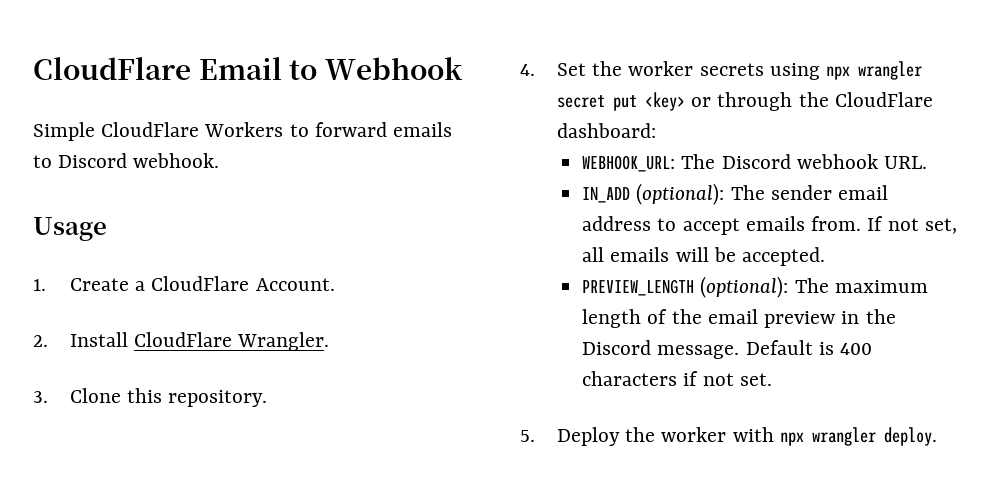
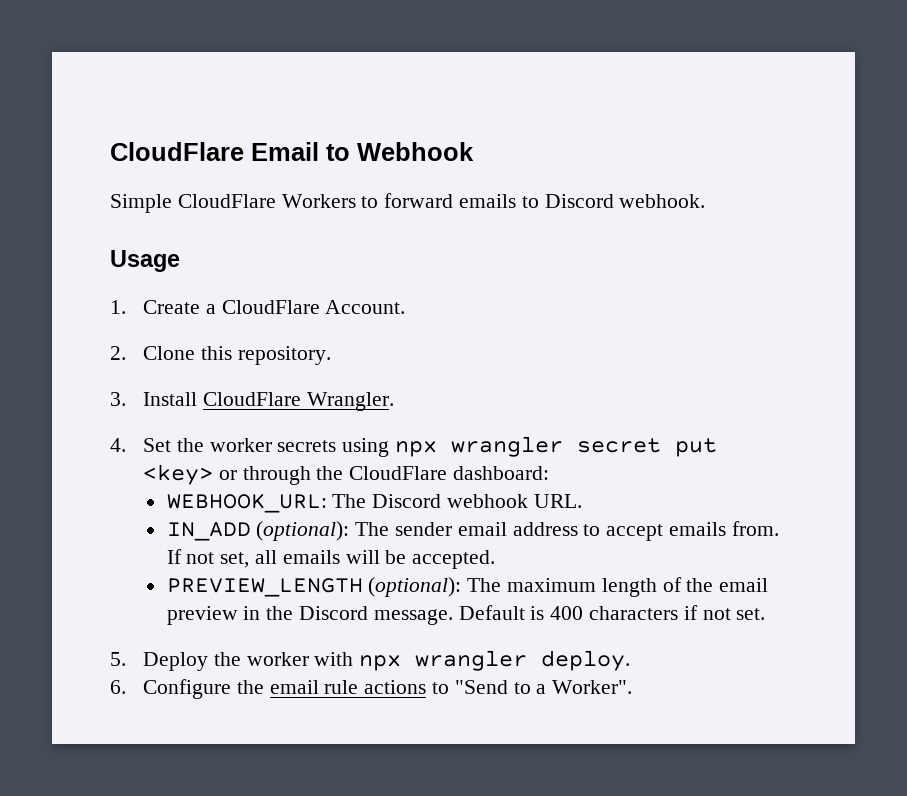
- 2. Install CloudFlare Wrangler.
+ 2. Clone this repository.
+ 3. Install CloudFlare Wrangler.
- 3. Clone this repository.
+ 6. Configure the email rule actions to "Send to a Worker".

